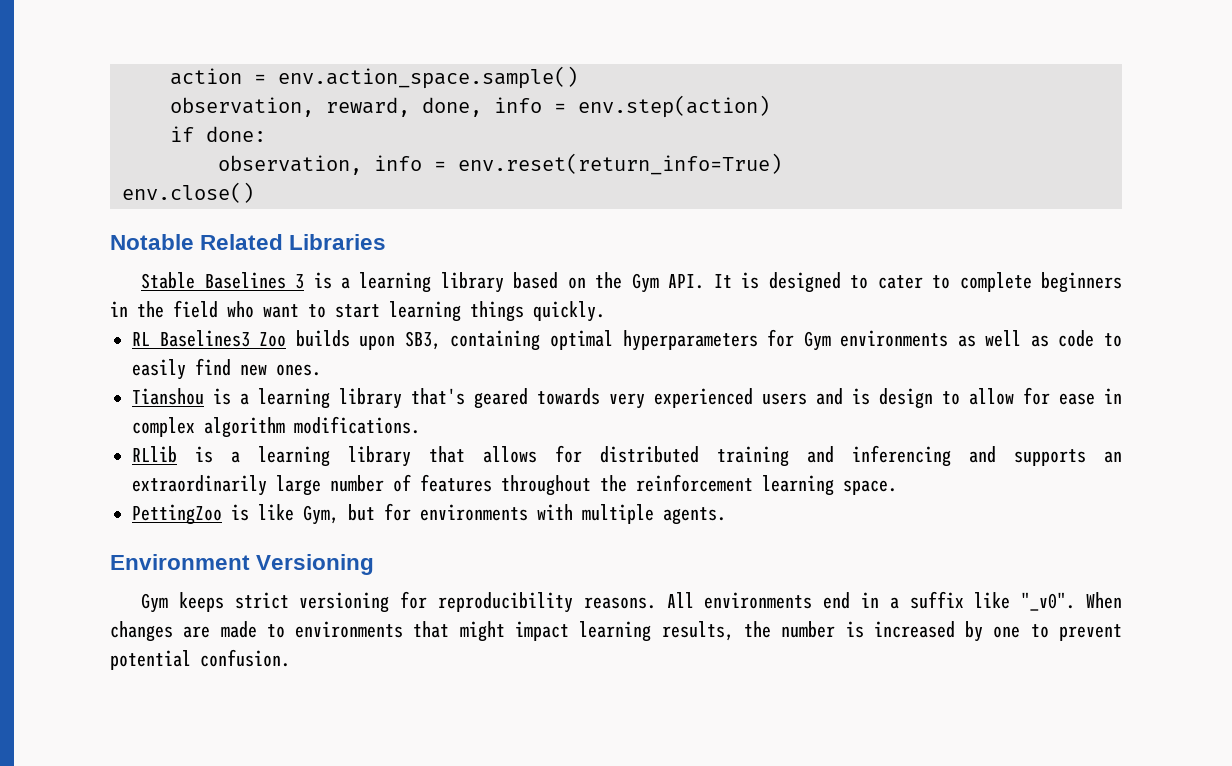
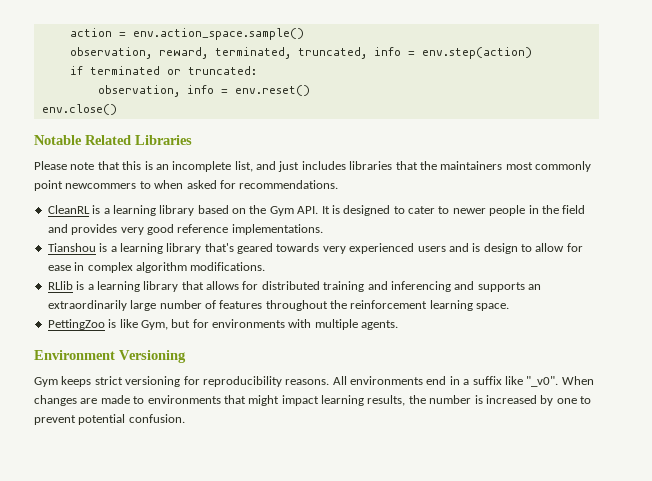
- observation, reward, done, info = env.step(action)
+ observation, reward, terminated, truncated, info = env.step(action)
- if done:
+ if terminated or truncated:
- observation, info = env.reset(return_info=True)
+ observation, info = env.reset()
- Stable Baselines 3 is a learning library based on the Gym API. It is designed to cater to complete beginners in the field who want to start learning things quickly.
- RL Baselines3 Zoo builds upon SB3, containing optimal hyperparameters for Gym environments as well as code to easily find new ones.
+ Please note that this is an incomplete list, and just includes libraries that the maintainers most commonly point newcommers to when asked for recommendations.
+ CleanRL is a learning library based on the Gym API. It is designed to cater to newer people in the field and provides very good reference implementations.

